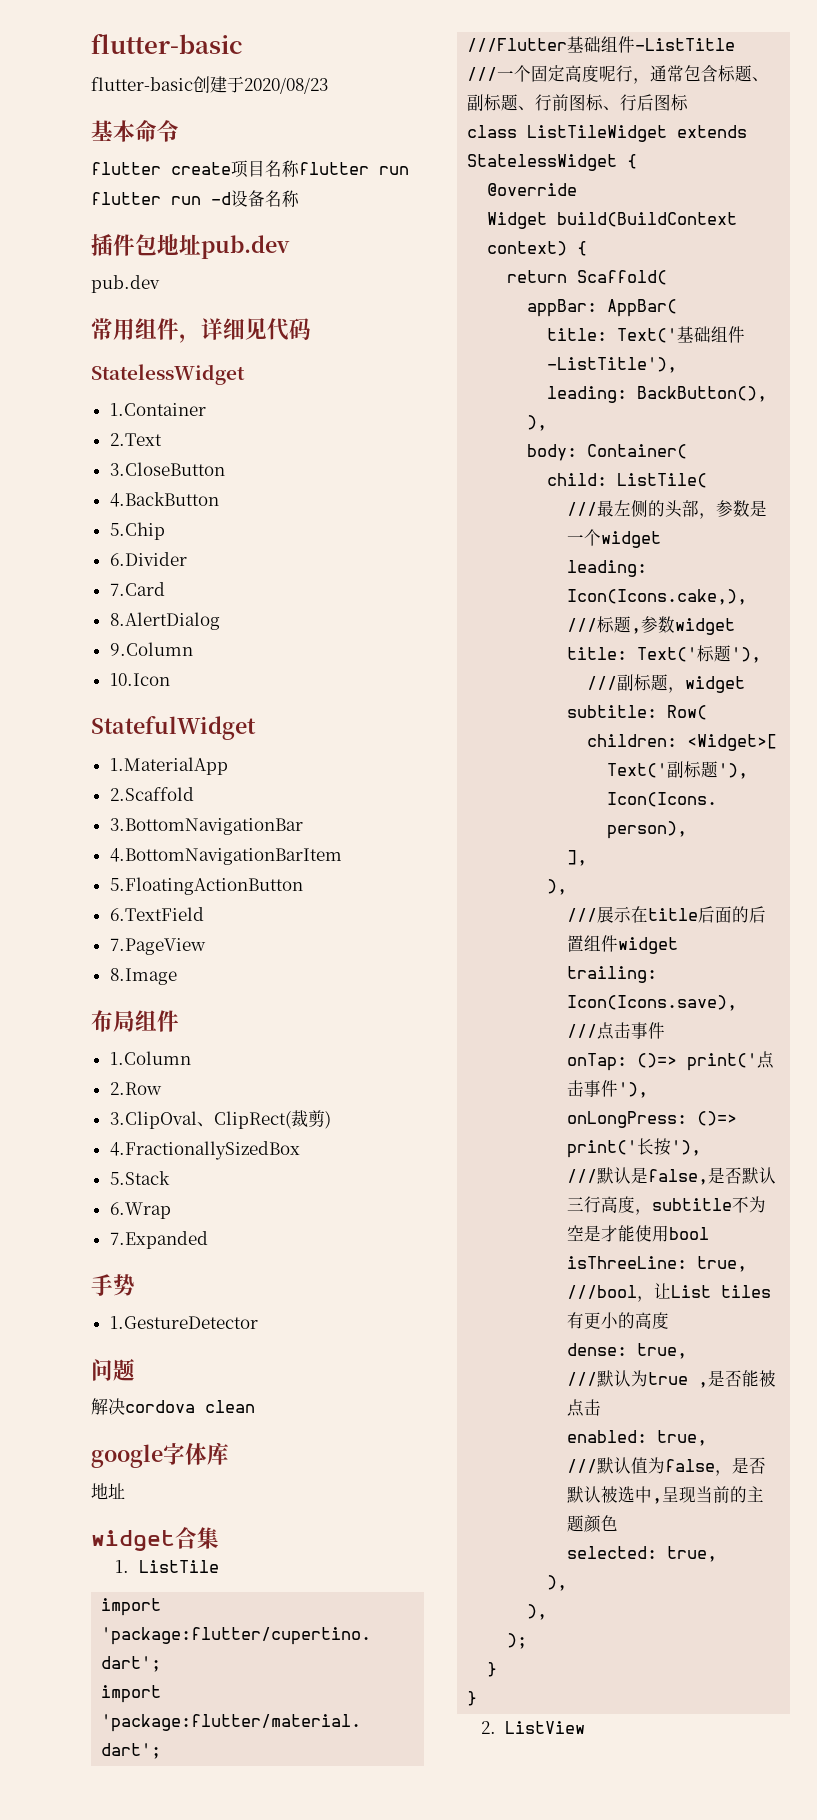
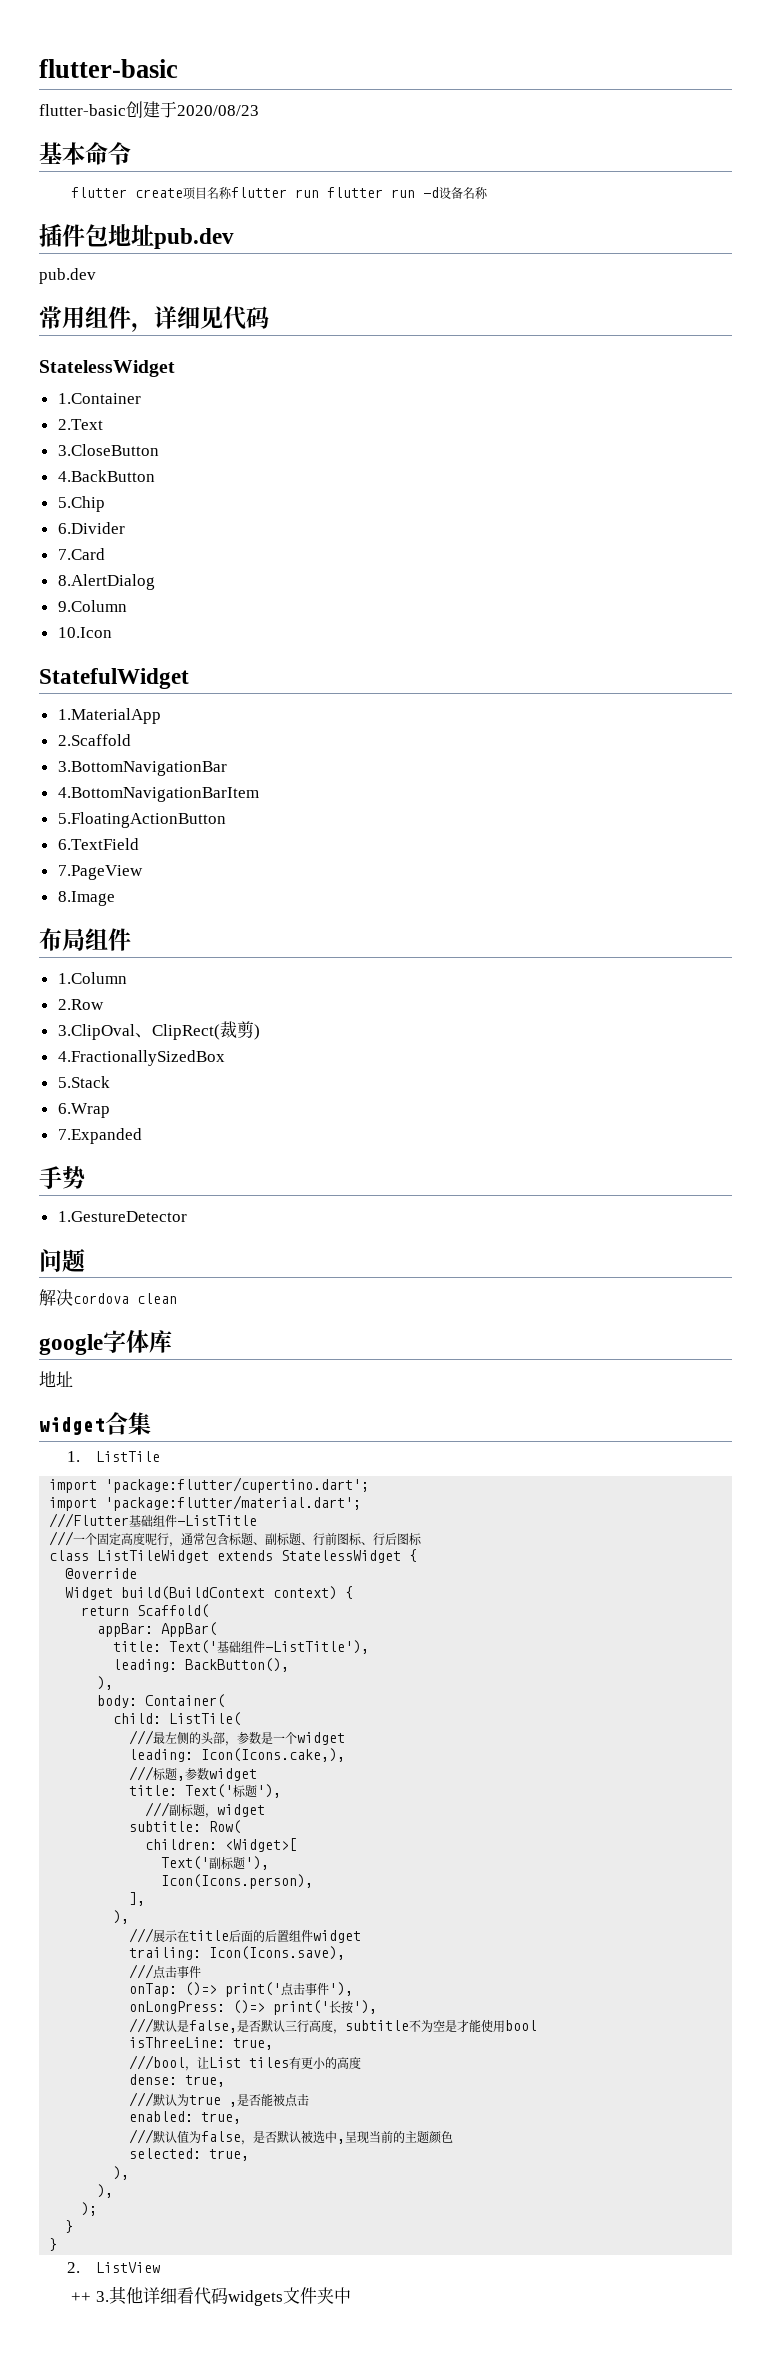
+ ++ 3.其他详细看代码widgets文件夹中

